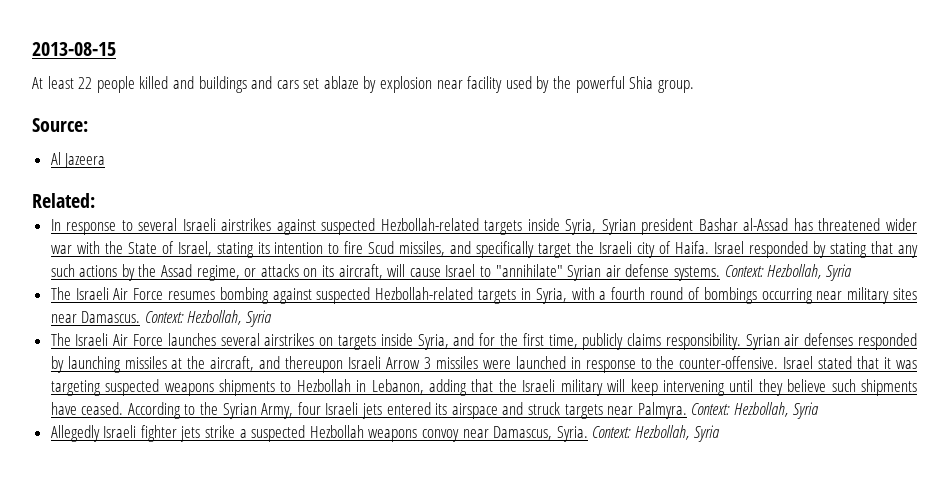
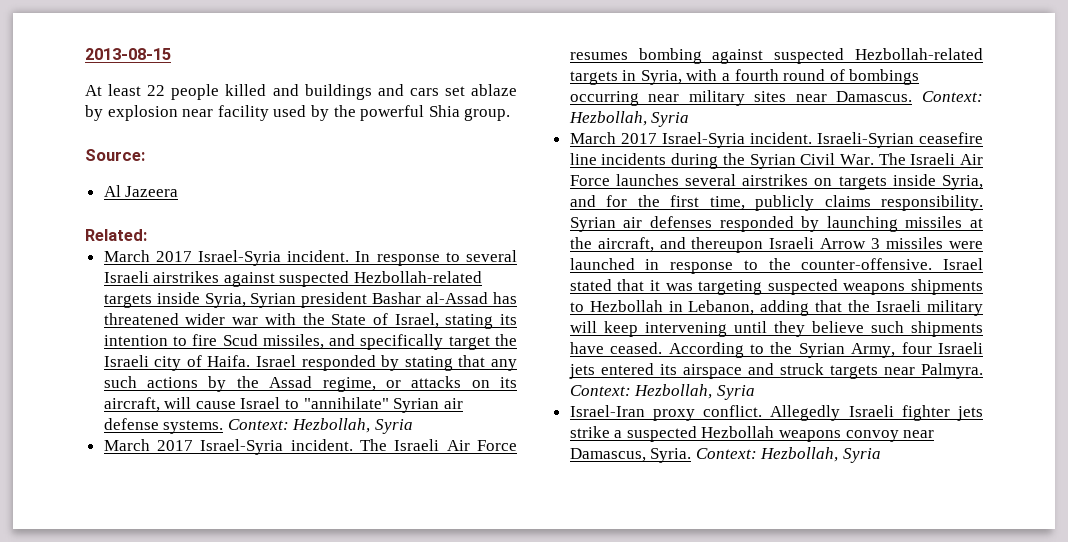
  Related:
- In response to several Israeli airstrikes against suspected Hezbollah-related targets inside Syria, Syrian president Bashar al-Assad has threatened wider war with the State of Israel, stating its intention to fire Scud missiles, and specifically target the Israeli city of Haifa.
+ March 2017 Israel-Syria incident. In response to several Israeli airstrikes against suspected Hezbollah-related targets inside Syria, Syrian president Bashar al-Assad has threatened wider war with the State of Israel, stating its intention to fire Scud missiles, and specifically target the Israeli city of Haifa.
  Israel responded by stating that any such actions by the Assad regime, or attacks on its aircraft, will cause Israel to "annihilate" Syrian air defense systems. Context: Hezbollah, Syria
- The Israeli Air Force resumes bombing against suspected Hezbollah-related targets in Syria, with a fourth round of bombings occurring near military sites near Damascus.
+ March 2017 Israel-Syria incident. The Israeli Air Force resumes bombing against suspected Hezbollah-related targets in Syria, with a fourth round of bombings occurring near military sites near Damascus.
- The Israeli Air Force launches several airstrikes on targets inside Syria, and for the first time, publicly claims responsibility.
+ March 2017 Israel-Syria incident. Israeli-Syrian ceasefire line incidents during the Syrian Civil War. The Israeli Air Force launches several airstrikes on targets inside Syria, and for the first time, publicly claims responsibility.
+ Israel-Iran proxy conflict.

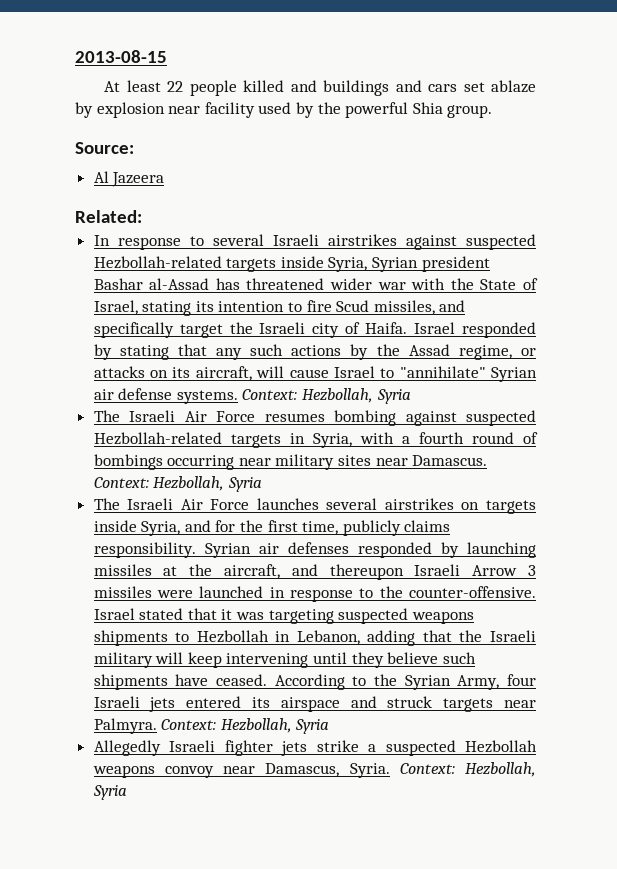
  Related:
- March 2017 Israel-Syria incident. In response to several Israeli airstrikes against suspected Hezbollah-related targets inside Syria, Syrian president Bashar al-Assad has threatened wider war with the State of Israel, stating its intention to fire Scud missiles, and specifically target the Israeli city of Haifa.
+ In response to several Israeli airstrikes against suspected Hezbollah-related targets inside Syria, Syrian president Bashar al-Assad has threatened wider war with the State of Israel, stating its intention to fire Scud missiles, and specifically target the Israeli city of Haifa.
  Israel responded by stating that any such actions by the Assad regime, or attacks on its aircraft, will cause Israel to "annihilate" Syrian air defense systems. Context: Hezbollah, Syria
- March 2017 Israel-Syria incident. The Israeli Air Force resumes bombing against suspected Hezbollah-related targets in Syria, with a fourth round of bombings occurring near military sites near Damascus.
+ The Israeli Air Force resumes bombing against suspected Hezbollah-related targets in Syria, with a fourth round of bombings occurring near military sites near Damascus.
- March 2017 Israel-Syria incident. Israeli-Syrian ceasefire line incidents during the Syrian Civil War. The Israeli Air Force launches several airstrikes on targets inside Syria, and for the first time, publicly claims responsibility.
+ The Israeli Air Force launches several airstrikes on targets inside Syria, and for the first time, publicly claims responsibility.
- Israel-Iran proxy conflict.

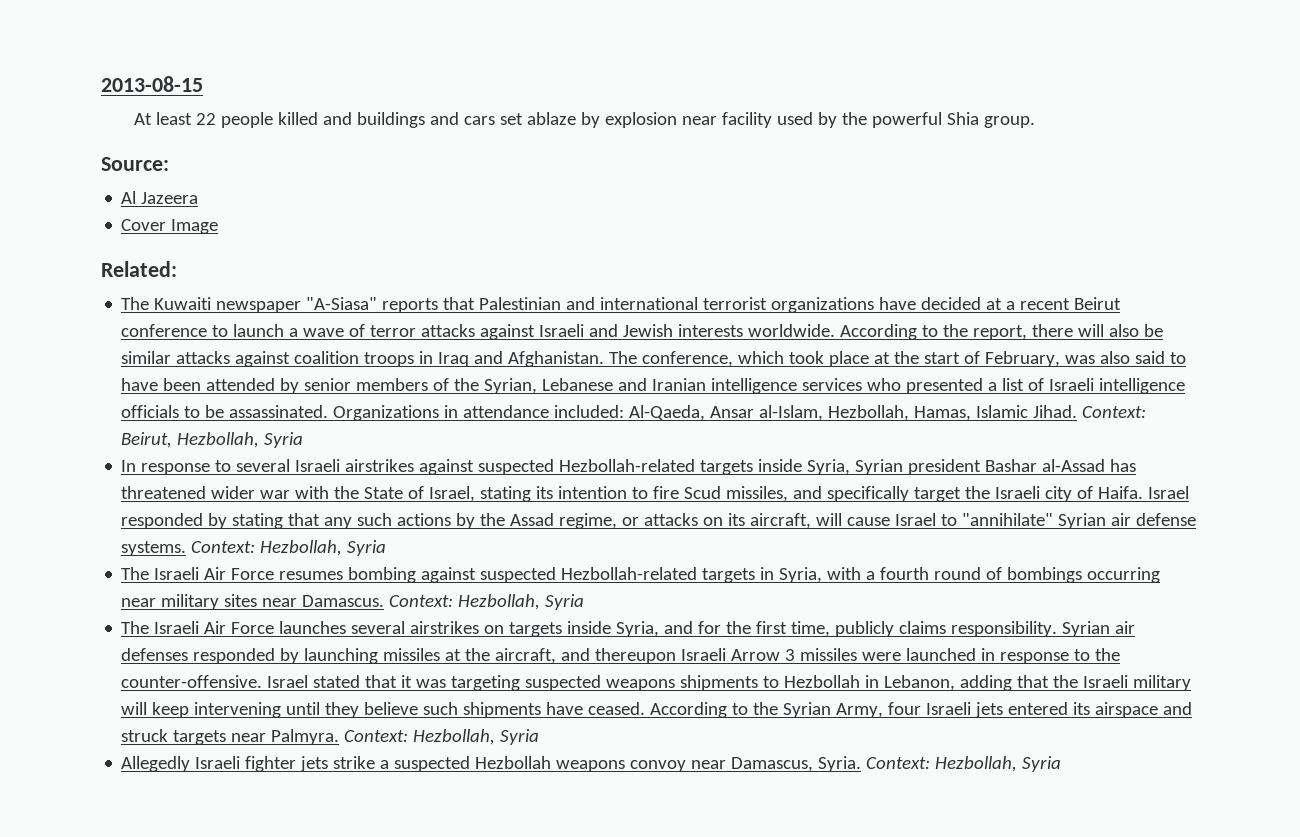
+ Cover Image
+ The Kuwaiti newspaper "A-Siasa" reports that Palestinian and international terrorist organizations have decided at a recent Beirut conference to launch a wave of terror attacks against Israeli and Jewish interests worldwide. According to the report, there will also be similar attacks against coalition troops in Iraq and Afghanistan. The conference, which took place at the start of February, was also said to have been attended by senior members of the Syrian, Lebanese and Iranian intelligence services who presented a list of Israeli intelligence officials to be assassinated. Organizations in attendance included: Al-Qaeda, Ansar al-Islam, Hezbollah, Hamas, Islamic Jihad. Context: Beirut, Hezbollah, Syria

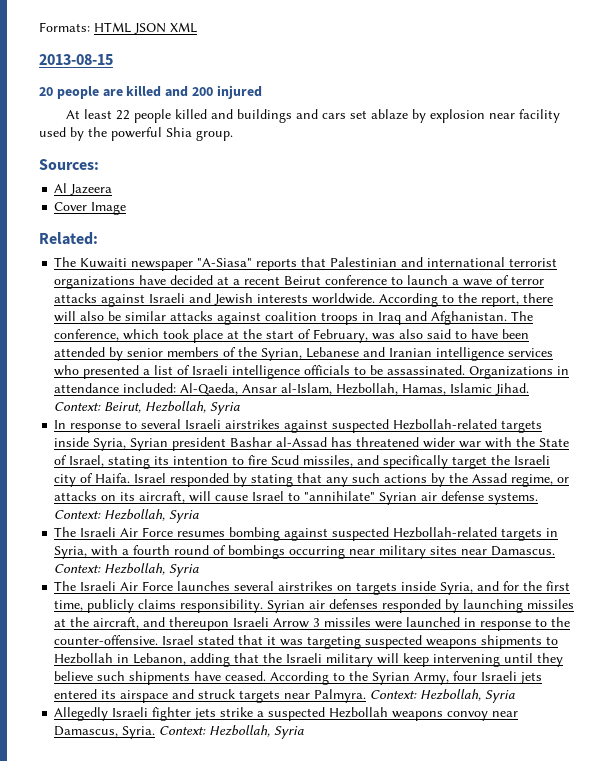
+ Formats: HTML JSON XML
  2013-08-15
+ 20 people are killed and 200 injured
- Source:
+ Sources:

